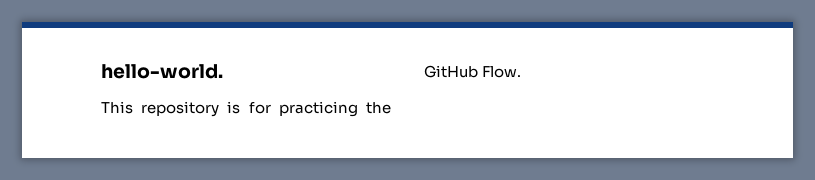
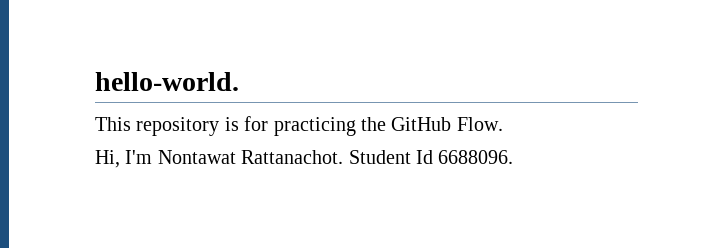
+ Hi, I'm Nontawat Rattanachot. Student Id 6688096.

